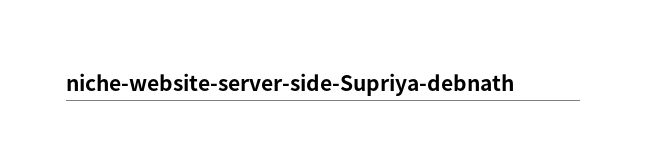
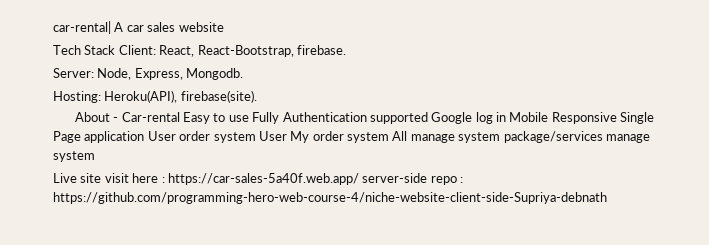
- niche-website-server-side-Supriya-debnath
+ car-rental| A car sales website
+ Tech Stack Client: React, React-Bootstrap, firebase.
+ Server: Node, Express, Mongodb.
+ Hosting: Heroku(API), firebase(site).
+ About - Car-rental Easy to use Fully Authentication supported Google log in Mobile Responsive Single Page application User order system User My order system All manage system package/services manage system
+ Live site visit here : https://car-sales-5a40f.web.app/ server-side repo : https://github.com/programming-hero-web-course-4/niche-website-client-side-Supriya-debnath

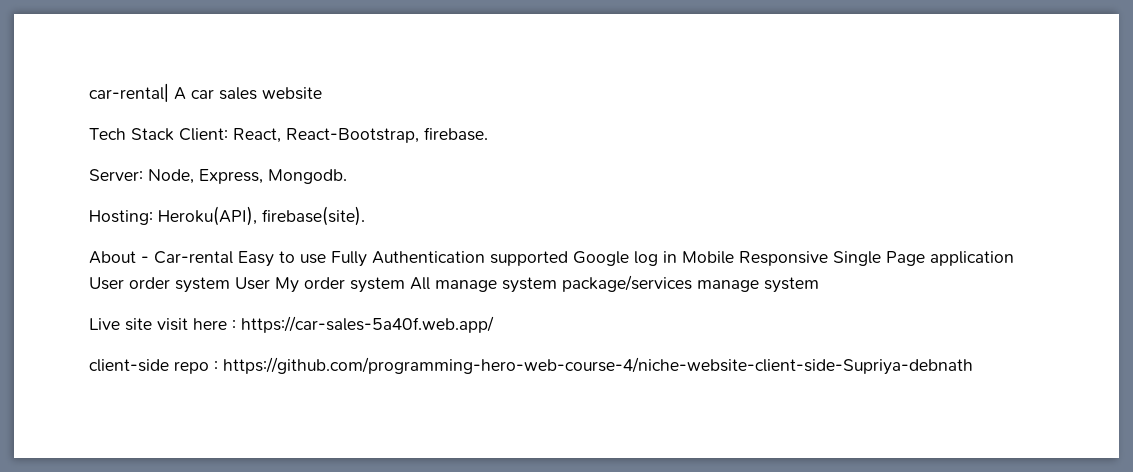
- Live site visit here : https://car-sales-5a40f.web.app/ server-side repo : https://github.com/programming-hero-web-course-4/niche-website-client-side-Supriya-debnath
+ Live site visit here : https://car-sales-5a40f.web.app/
+ client-side repo : https://github.com/programming-hero-web-course-4/niche-website-client-side-Supriya-debnath

